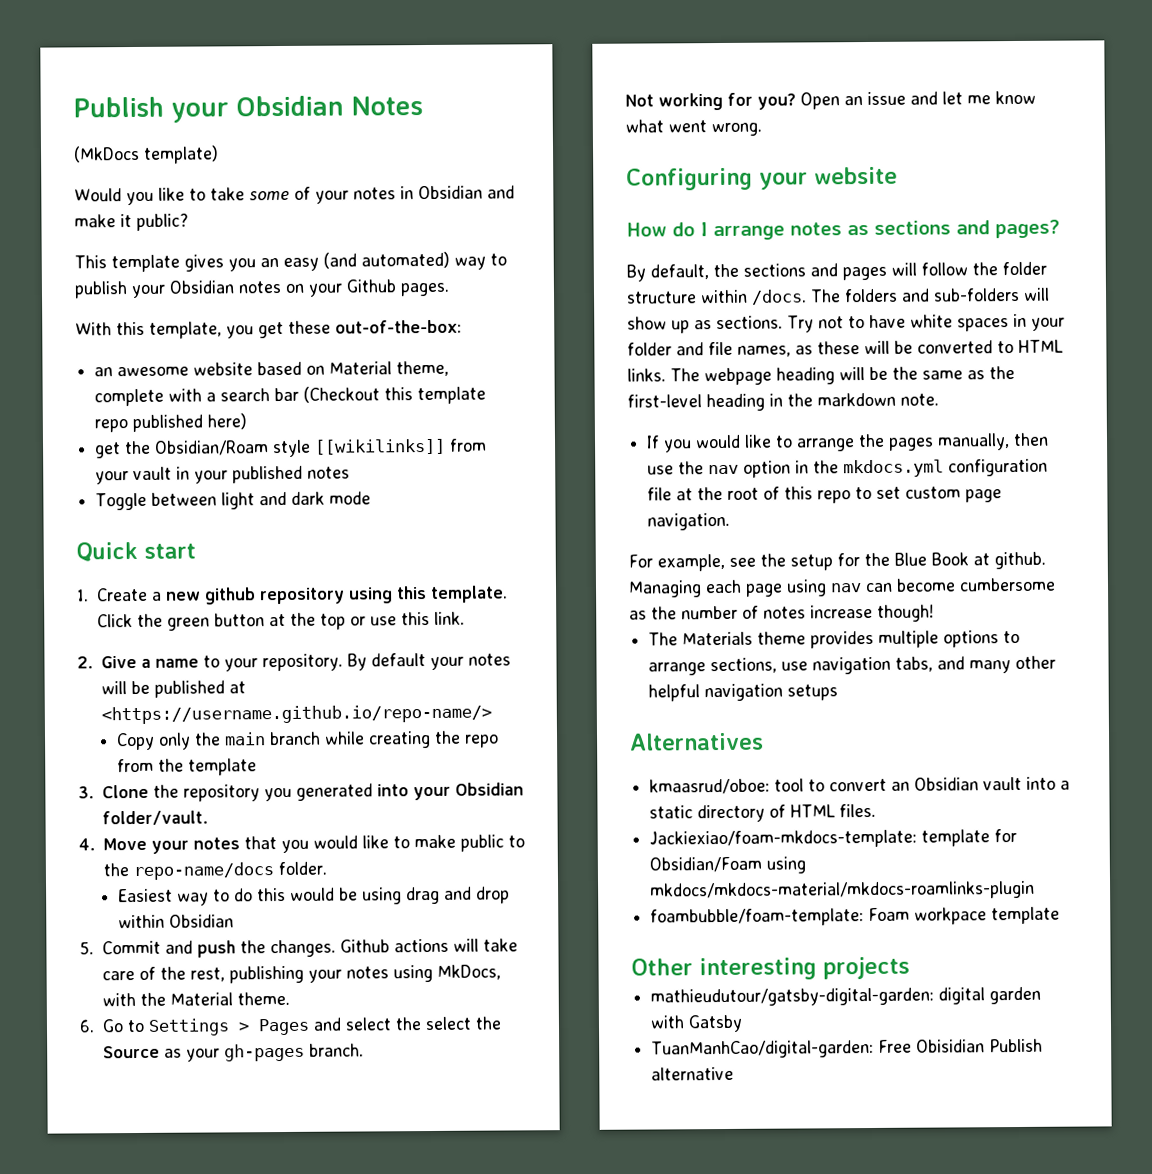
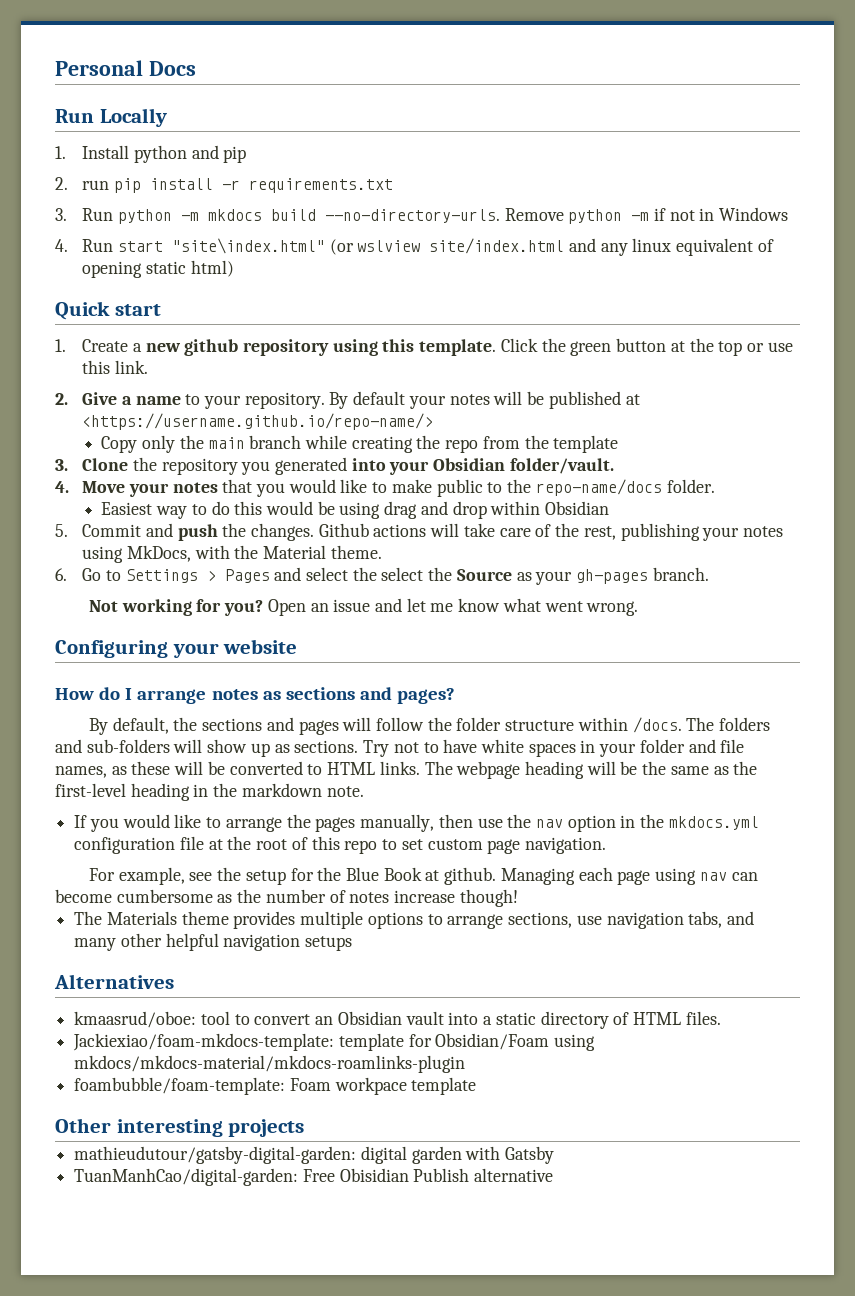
- Publish your Obsidian Notes
- (MkDocs template)
- Would you like to take some of your notes in Obsidian and make it public?
- This template gives you an easy (and automated) way to publish your Obsidian notes on your Github pages.
- With this template, you get these out-of-the-box:
- an awesome website based on Material theme, complete with a search bar (Checkout this template repo published here)
- get the Obsidian/Roam style [[wikilinks]] from your vault in your published notes
- Toggle between light and dark mode
+ Personal Docs
+ Run Locally
+ 1. Install python and pip
+ 2. run pip install -r requirements.txt
+ 3. Run python -m mkdocs build --no-directory-urls. Remove python -m if not in Windows
+ 4. Run start "site\index.html" (or wslview site/index.html and any linux equivalent of opening static html)

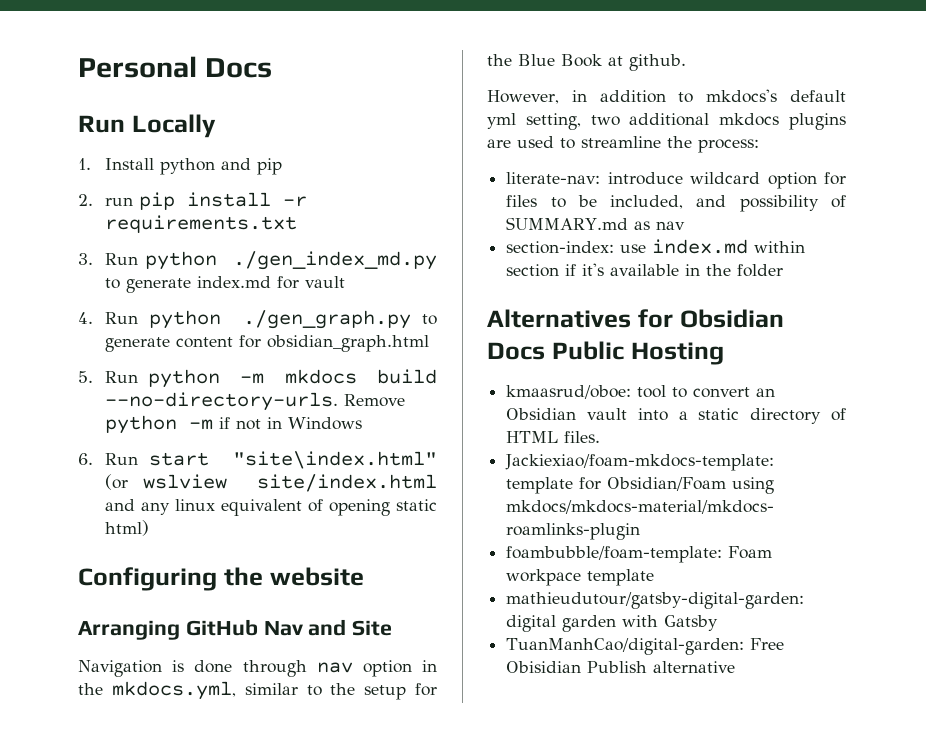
- 3. Run python -m mkdocs build --no-directory-urls.
+ 3. Run python ./gen_index_md.py to generate index.md for vault
+ 4. Run python ./gen_graph.py to generate content for obsidian_graph.html
+ 5. Run python -m mkdocs build --no-directory-urls.
- 4. Run start "site\index.html" (or wslview site/index.html and any linux equivalent of opening static html)
+ 6. Run start "site\index.html" (or wslview site/index.html and any linux equivalent of opening static html)
- Quick start
- 1. Create a new github repository using this template. Click the green button at the top or use this link.
- 2. Give a name to your repository. By default your notes will be published at <https://username.github.io/repo-name/>
- Copy only the main branch while creating the repo from the template
- 3. Clone the repository you generated into your Obsidian folder/vault.
- 4. Move your notes that you would like to make public to the repo-name/docs folder.
- Easiest way to do this would be using drag and drop within Obsidian
- 5. Commit and push the changes. Github actions will take care of the rest, publishing your notes using MkDocs, with the Material theme.
- 6. Go to Settings > Pages and select the select the Source as your gh-pages branch.
- Not working for you? Open an issue and let me know what went wrong.
- Configuring your website
- How do I arrange notes as sections and pages?
- By default, the sections and pages will follow the folder structure within /docs. The folders and sub-folders will show up as sections. Try not to have white spaces in your folder and file names, as these will be converted to HTML links. The webpage heading will be the same as the first-level heading in the markdown note.
- If you would like to arrange the pages manually, then use the nav option in the mkdocs.yml configuration file at the root of this repo to set custom page navigation.
- For example, see the setup for the Blue Book at github. Managing each page using nav can become cumbersome as the number of notes increase though!
- The Materials theme provides multiple options to arrange sections, use navigation tabs, and many other helpful navigation setups
- Alternatives
+ Configuring the website
+ Arranging GitHub Nav and Site
+ Navigation is done through nav option in the mkdocs.yml, similar to the setup for the Blue Book at github.
+ However, in addition to mkdocs's default yml setting, two additional mkdocs plugins are used to streamline the process:
+ literate-nav: introduce wildcard option for files to be included, and possibility of SUMMARY.md as nav
+ section-index: use index.md within section if it's available in the folder
+ Alternatives for Obsidian Docs Public Hosting
- Other interesting projects

